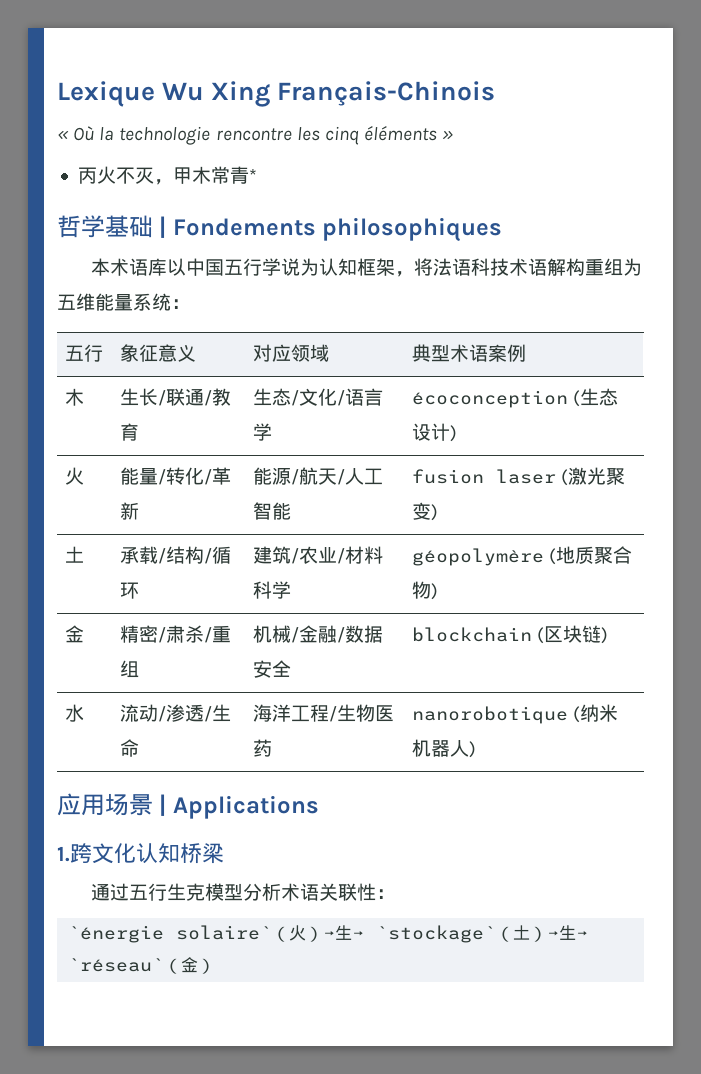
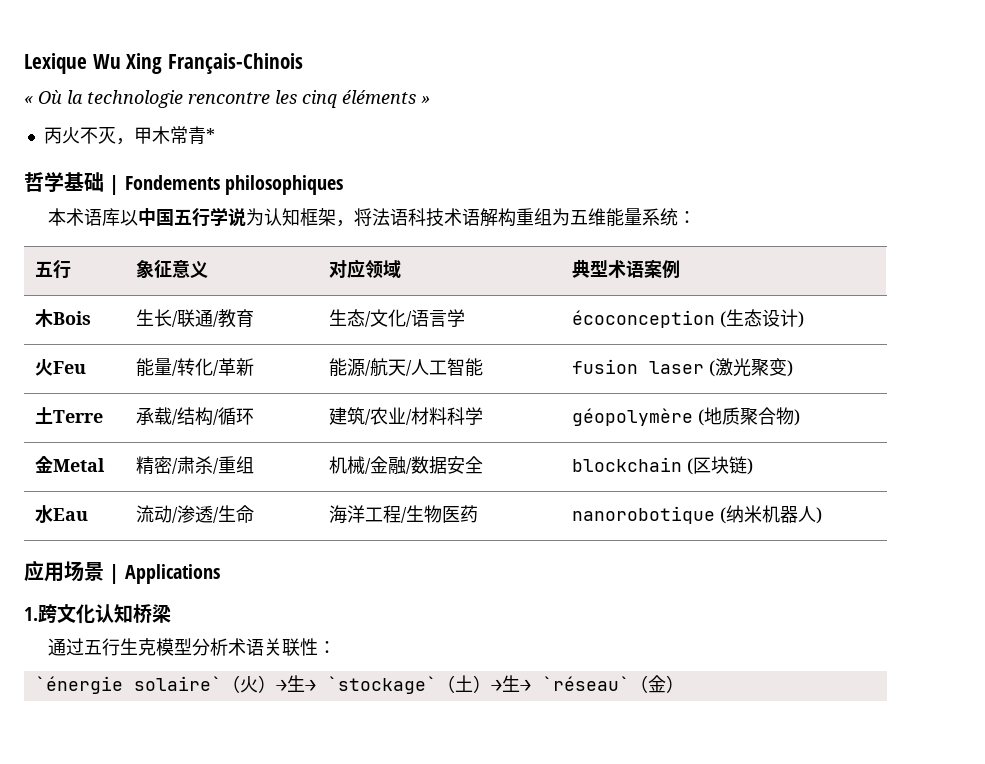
- 木 | 生长/联通/教育 | 生态/文化/语言学 | écoconception (生态设计)
+ 木Bois | 生长/联通/教育 | 生态/文化/语言学 | écoconception (生态设计)
- 火 | 能量/转化/革新 | 能源/航天/人工智能 | fusion laser (激光聚变)
+ 火Feu | 能量/转化/革新 | 能源/航天/人工智能 | fusion laser (激光聚变)
- 土 | 承载/结构/循环 | 建筑/农业/材料科学 | géopolymère (地质聚合物)
+ 土Terre | 承载/结构/循环 | 建筑/农业/材料科学 | géopolymère (地质聚合物)
- 金 | 精密/肃杀/重组 | 机械/金融/数据安全 | blockchain (区块链)
+ 金Metal | 精密/肃杀/重组 | 机械/金融/数据安全 | blockchain (区块链)
- 水 | 流动/渗透/生命 | 海洋工程/生物医药 | nanorobotique (纳米机器人)
+ 水Eau | 流动/渗透/生命 | 海洋工程/生物医药 | nanorobotique (纳米机器人)

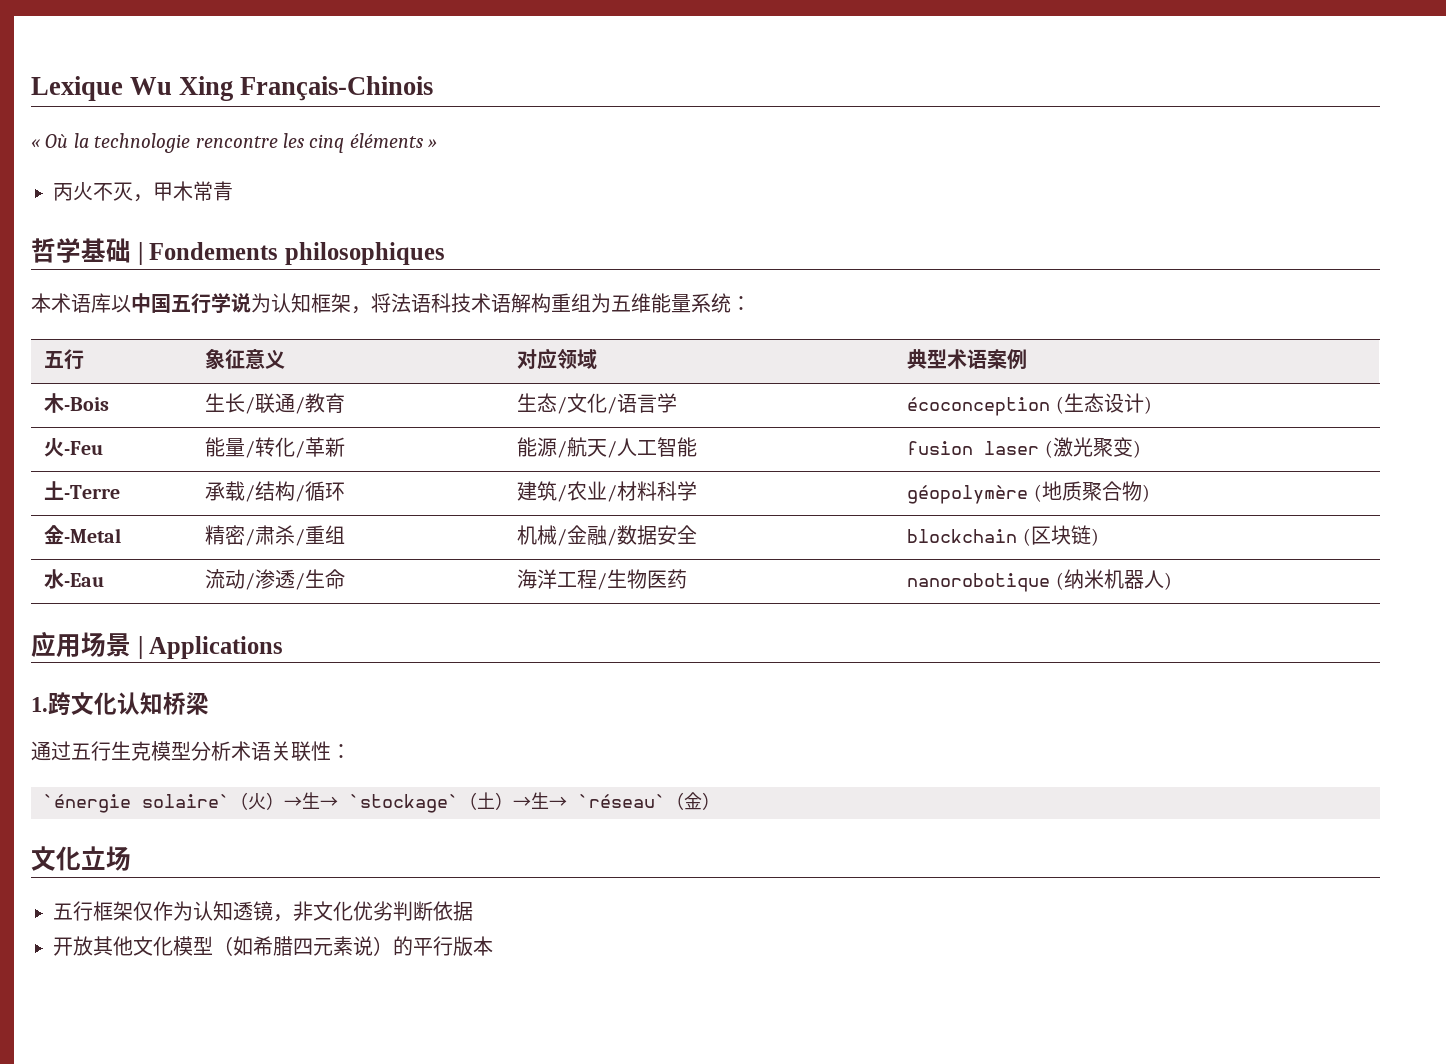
- 丙火不灭，甲木常青*
+ 丙火不灭，甲木常青
- 木Bois | 生长/联通/教育 | 生态/文化/语言学 | écoconception (生态设计)
+ 木-Bois | 生长/联通/教育 | 生态/文化/语言学 | écoconception (生态设计)
- 火Feu | 能量/转化/革新 | 能源/航天/人工智能 | fusion laser (激光聚变)
+ 火-Feu | 能量/转化/革新 | 能源/航天/人工智能 | fusion laser (激光聚变)
- 土Terre | 承载/结构/循环 | 建筑/农业/材料科学 | géopolymère (地质聚合物)
+ 土-Terre | 承载/结构/循环 | 建筑/农业/材料科学 | géopolymère (地质聚合物)
- 金Metal | 精密/肃杀/重组 | 机械/金融/数据安全 | blockchain (区块链)
+ 金-Metal | 精密/肃杀/重组 | 机械/金融/数据安全 | blockchain (区块链)
- 水Eau | 流动/渗透/生命 | 海洋工程/生物医药 | nanorobotique (纳米机器人)
+ 水-Eau | 流动/渗透/生命 | 海洋工程/生物医药 | nanorobotique (纳米机器人)
+ 文化立场
+ 五行框架仅作为认知透镜，非文化优劣判断依据
+ 开放其他文化模型（如希腊四元素说）的平行版本

